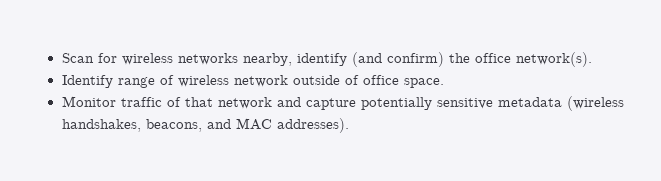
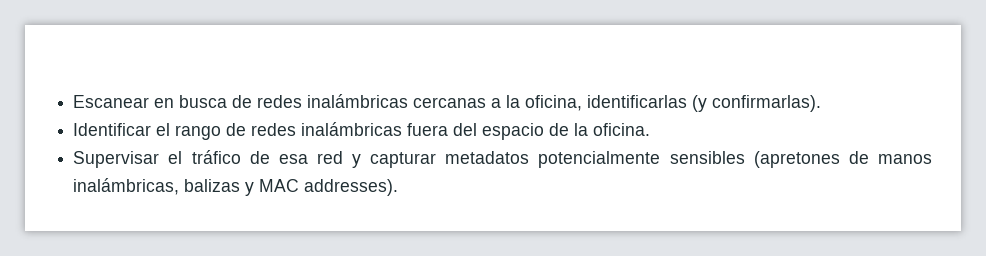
- Scan for wireless networks nearby, identify (and confirm) the office network(s).
- Identify range of wireless network outside of office space.
- Monitor traffic of that network and capture potentially sensitive metadata (wireless handshakes, beacons, and MAC addresses).
+ Escanear en busca de redes inalámbricas cercanas a la oficina, identificarlas (y confirmarlas).
+ Identificar el rango de redes inalámbricas fuera del espacio de la oficina.
+ Supervisar el tráfico de esa red y capturar metadatos potencialmente sensibles (apretones de manos inalámbricas, balizas y MAC addresses).

